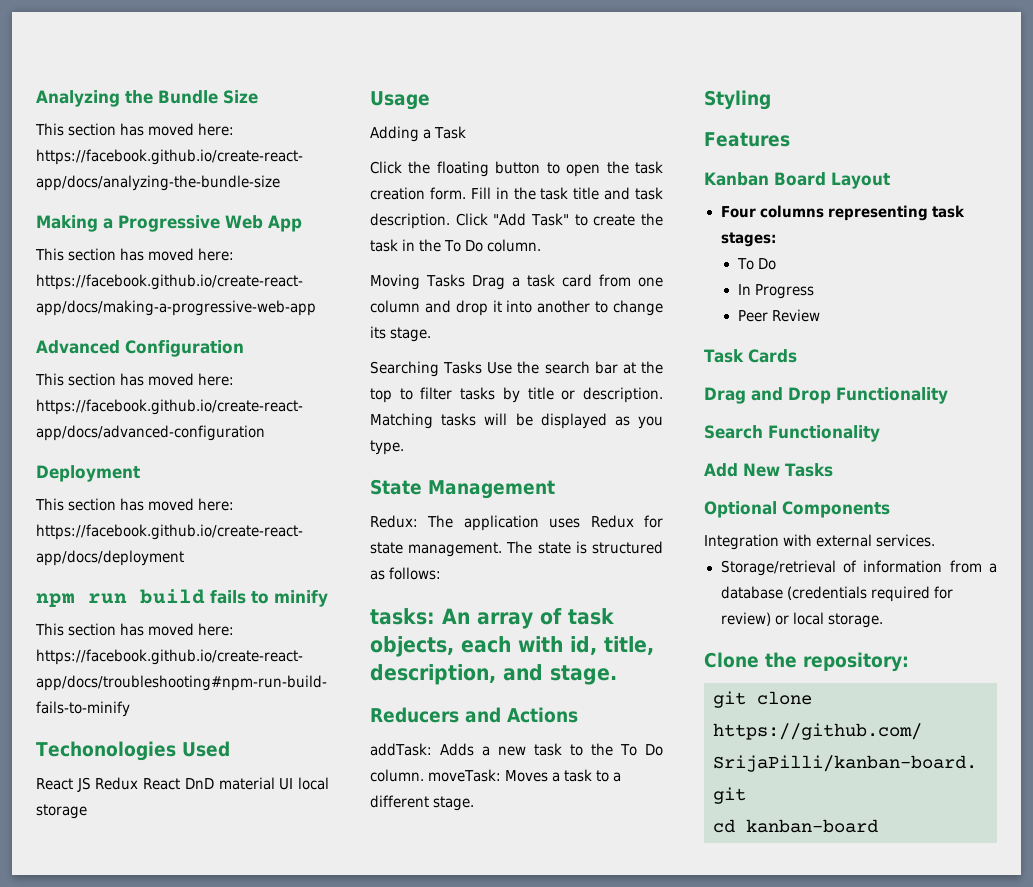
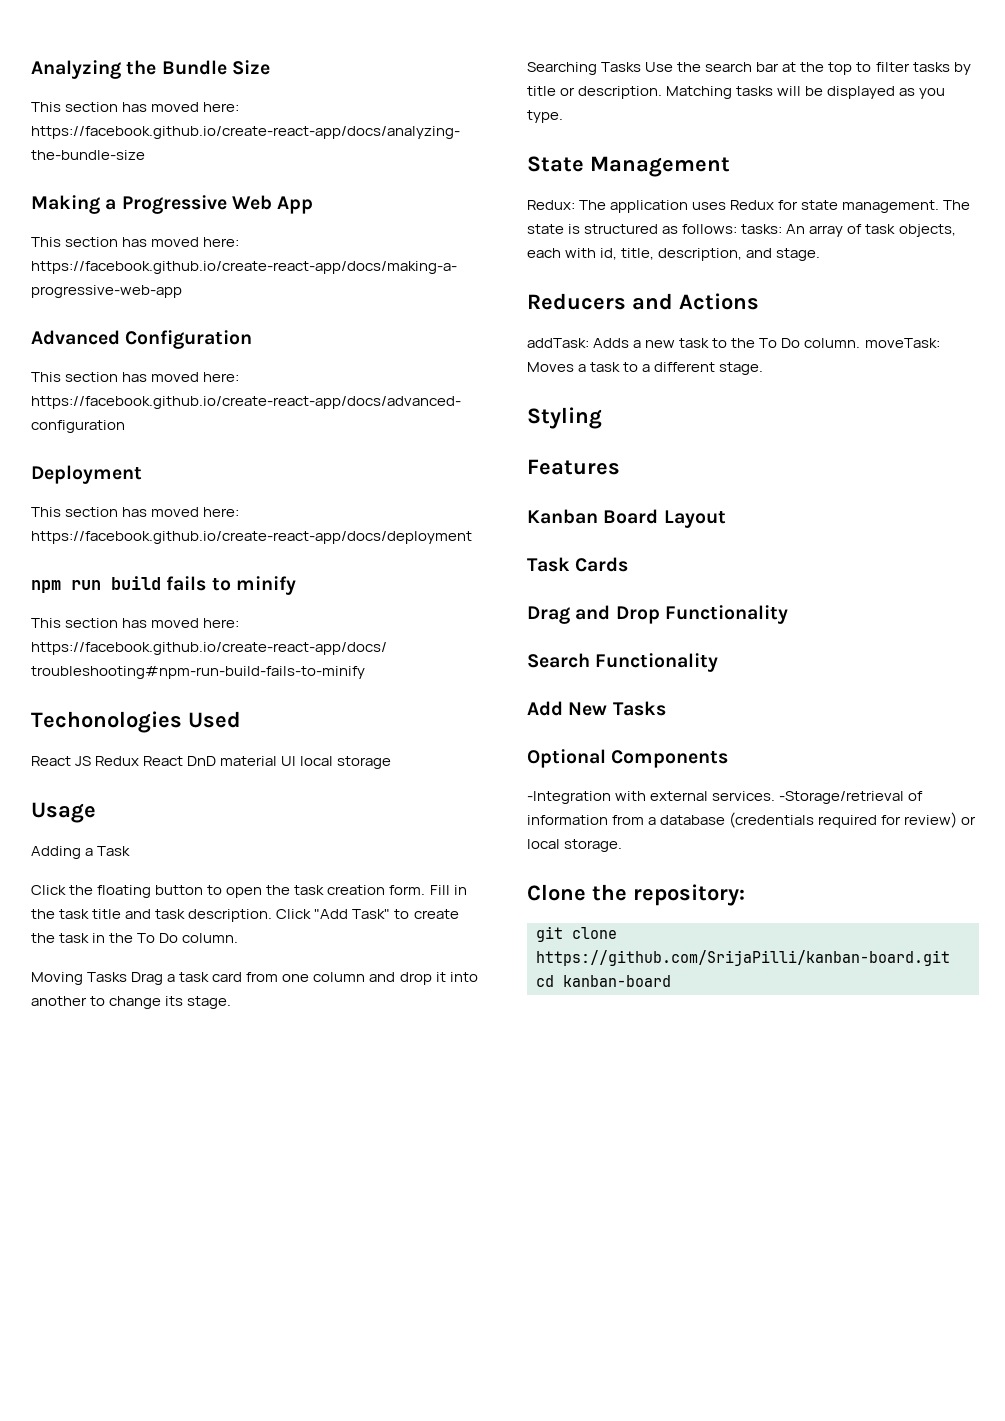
- The state is structured as follows:
- tasks: An array of task objects, each with id, title, description, and stage.
+ The state is structured as follows: tasks: An array of task objects, each with id, title, description, and stage.
- Four columns representing task stages:
- To Do
- In Progress
- Peer Review
- Integration with external services.
- Storage/retrieval of information from a database (credentials required for review) or local storage.
+ -Integration with external services. -Storage/retrieval of information from a database (credentials required for review) or local storage.

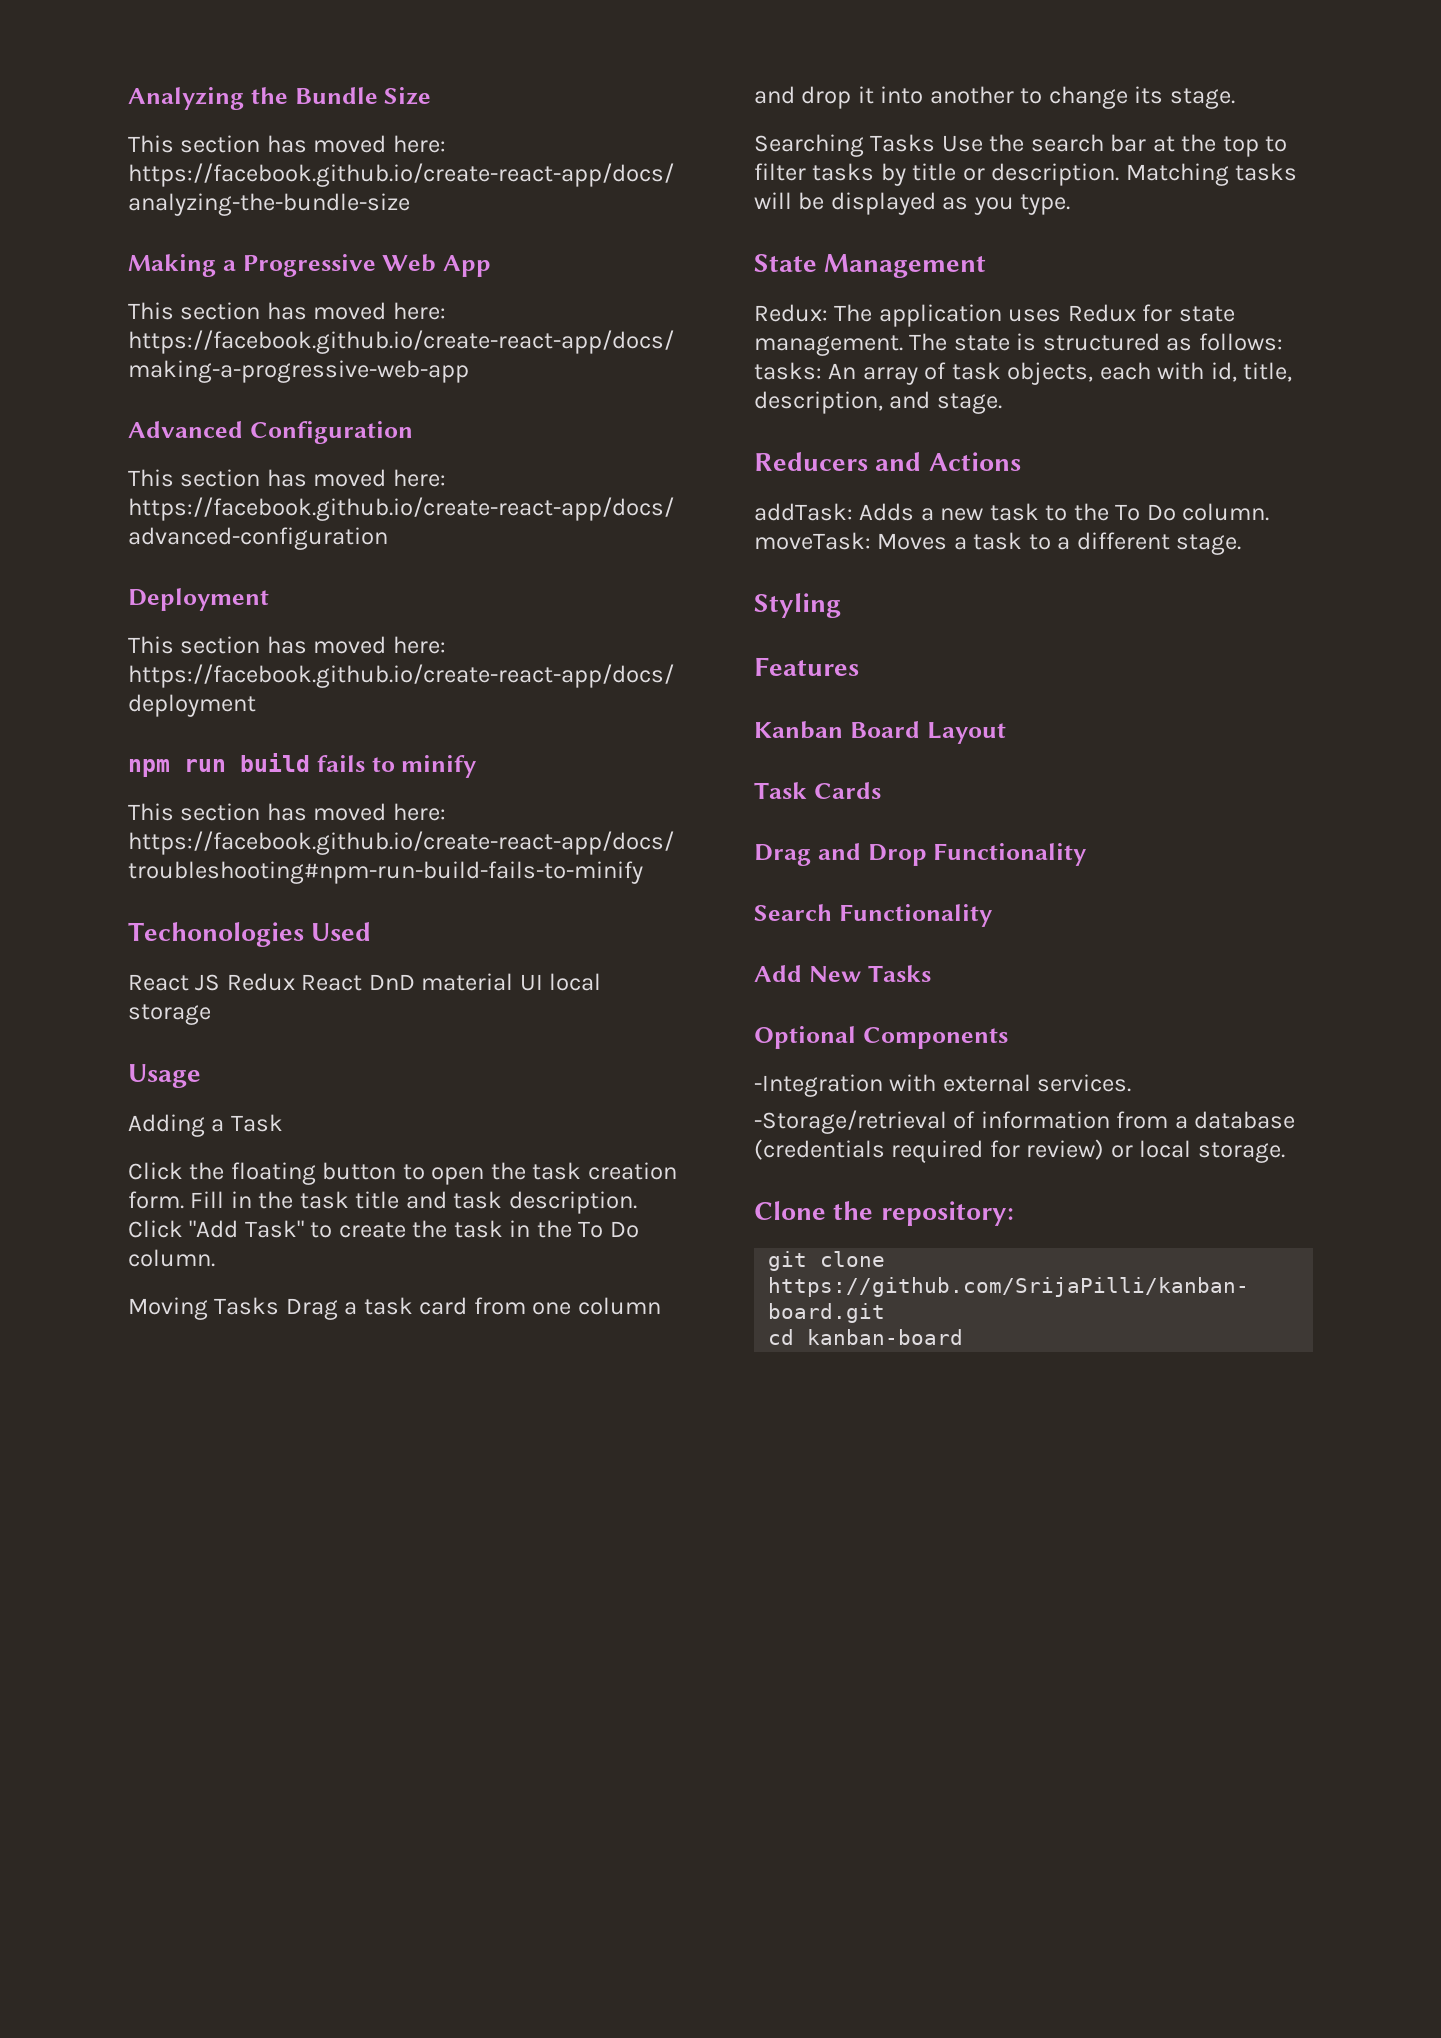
- -Integration with external services. -Storage/retrieval of information from a database (credentials required for review) or local storage.
+ -Integration with external services.
+ -Storage/retrieval of information from a database (credentials required for review) or local storage.

